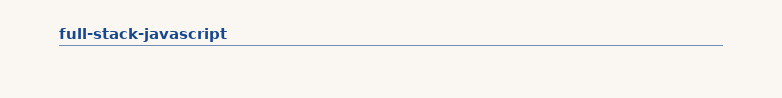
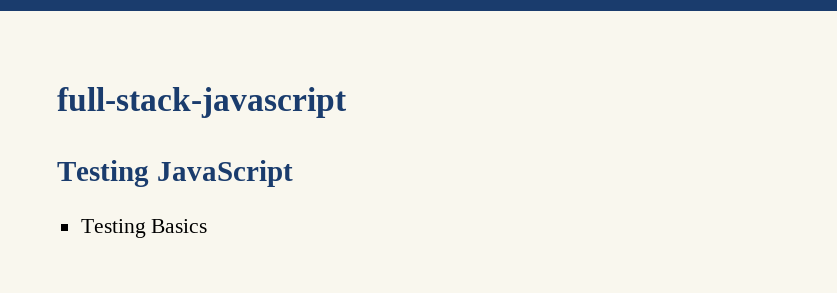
+ Testing JavaScript
+ Testing Basics

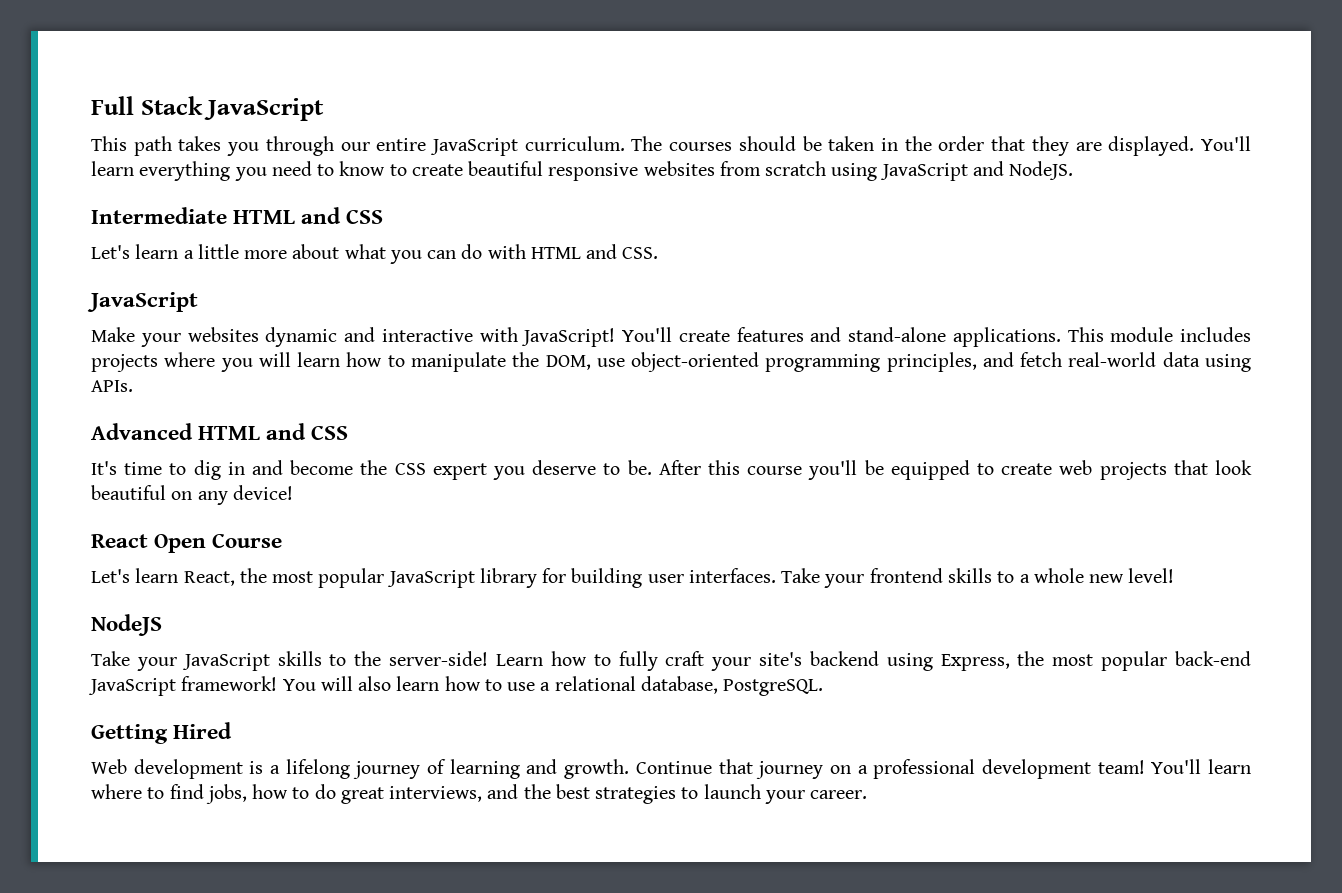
- full-stack-javascript
- Testing JavaScript
- Testing Basics
+ Full Stack JavaScript
+ This path takes you through our entire JavaScript curriculum. The courses should be taken in the order that they are displayed. You'll learn everything you need to know to create beautiful responsive websites from scratch using JavaScript and NodeJS.
+ Intermediate HTML and CSS
+ Let's learn a little more about what you can do with HTML and CSS.
+ JavaScript
+ Make your websites dynamic and interactive with JavaScript! You'll create features and stand-alone applications. This module includes projects where you will learn how to manipulate the DOM, use object-oriented programming principles, and fetch real-world data using APIs.
+ Advanced HTML and CSS
+ It's time to dig in and become the CSS expert you deserve to be. After this course you'll be equipped to create web projects that look beautiful on any device!
+ React Open Course
+ Let's learn React, the most popular JavaScript library for building user interfaces. Take your frontend skills to a whole new level!
+ NodeJS
+ Take your JavaScript skills to the server-side! Learn how to fully craft your site's backend using Express, the most popular back-end JavaScript framework! You will also learn how to use a relational database, PostgreSQL.
+ Getting Hired
+ Web development is a lifelong journey of learning and growth. Continue that journey on a professional development team! You'll learn where to find jobs, how to do great interviews, and the best strategies to launch your career.

